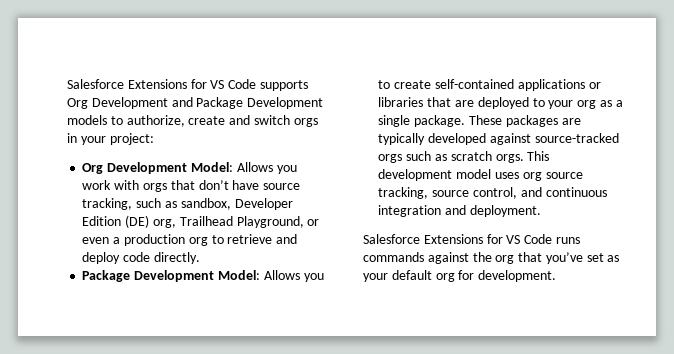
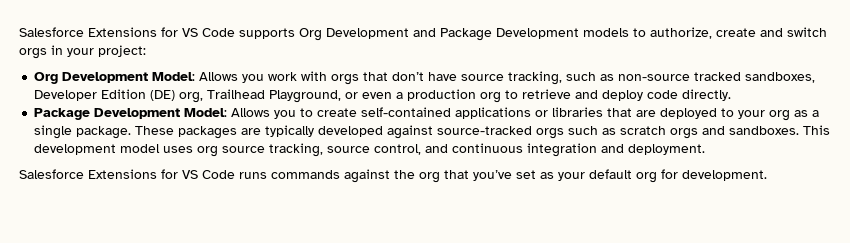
- Org Development Model: Allows you work with orgs that don’t have source tracking, such as sandbox, Developer Edition (DE) org, Trailhead Playground, or even a production org to retrieve and deploy code directly.
+ Org Development Model: Allows you work with orgs that don’t have source tracking, such as non-source tracked sandboxes, Developer Edition (DE) org, Trailhead Playground, or even a production org to retrieve and deploy code directly.
- These packages are typically developed against source-tracked orgs such as scratch orgs.
+ These packages are typically developed against source-tracked orgs such as scratch orgs and sandboxes.

